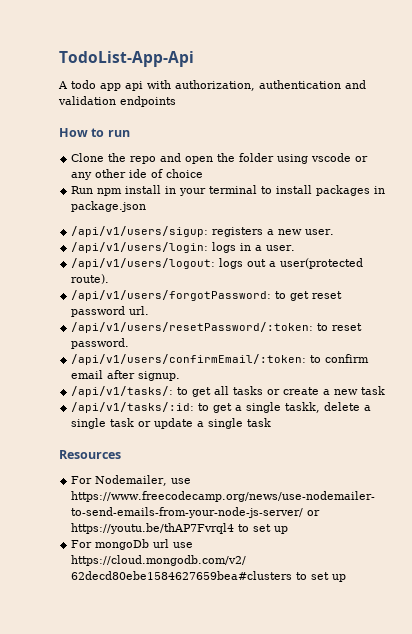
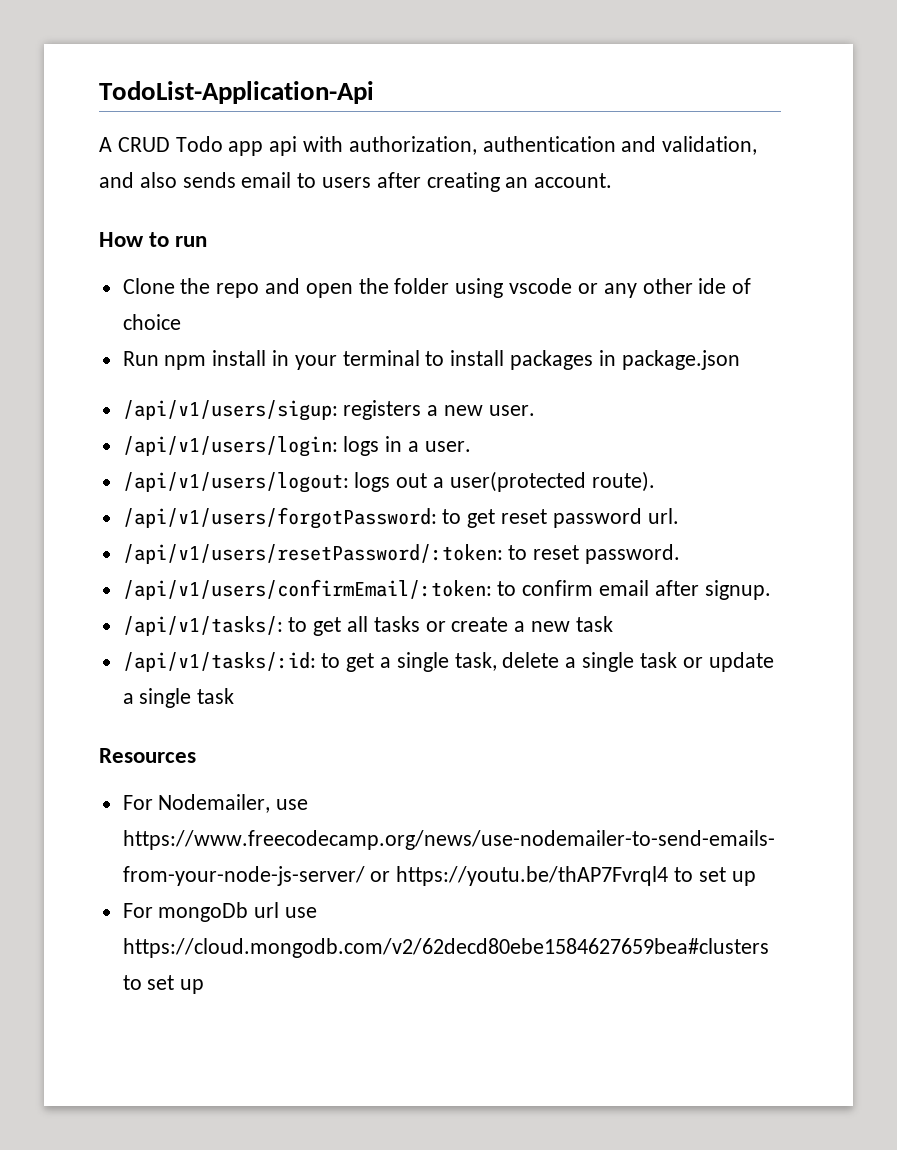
- TodoList-App-Api
+ TodoList-Application-Api
- A todo app api with authorization, authentication and validation endpoints
+ A CRUD Todo app api with authorization, authentication and validation, and also sends email to users after creating an account.
- /api/v1/tasks/:id: to get a single taskk, delete a single task or update a single task
+ /api/v1/tasks/:id: to get a single task, delete a single task or update a single task

